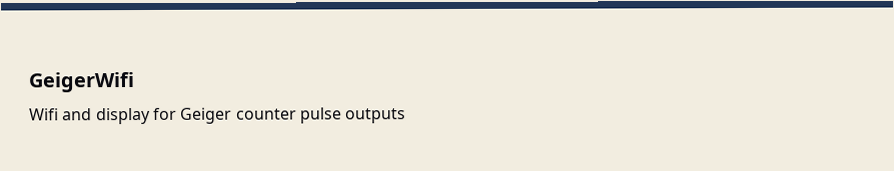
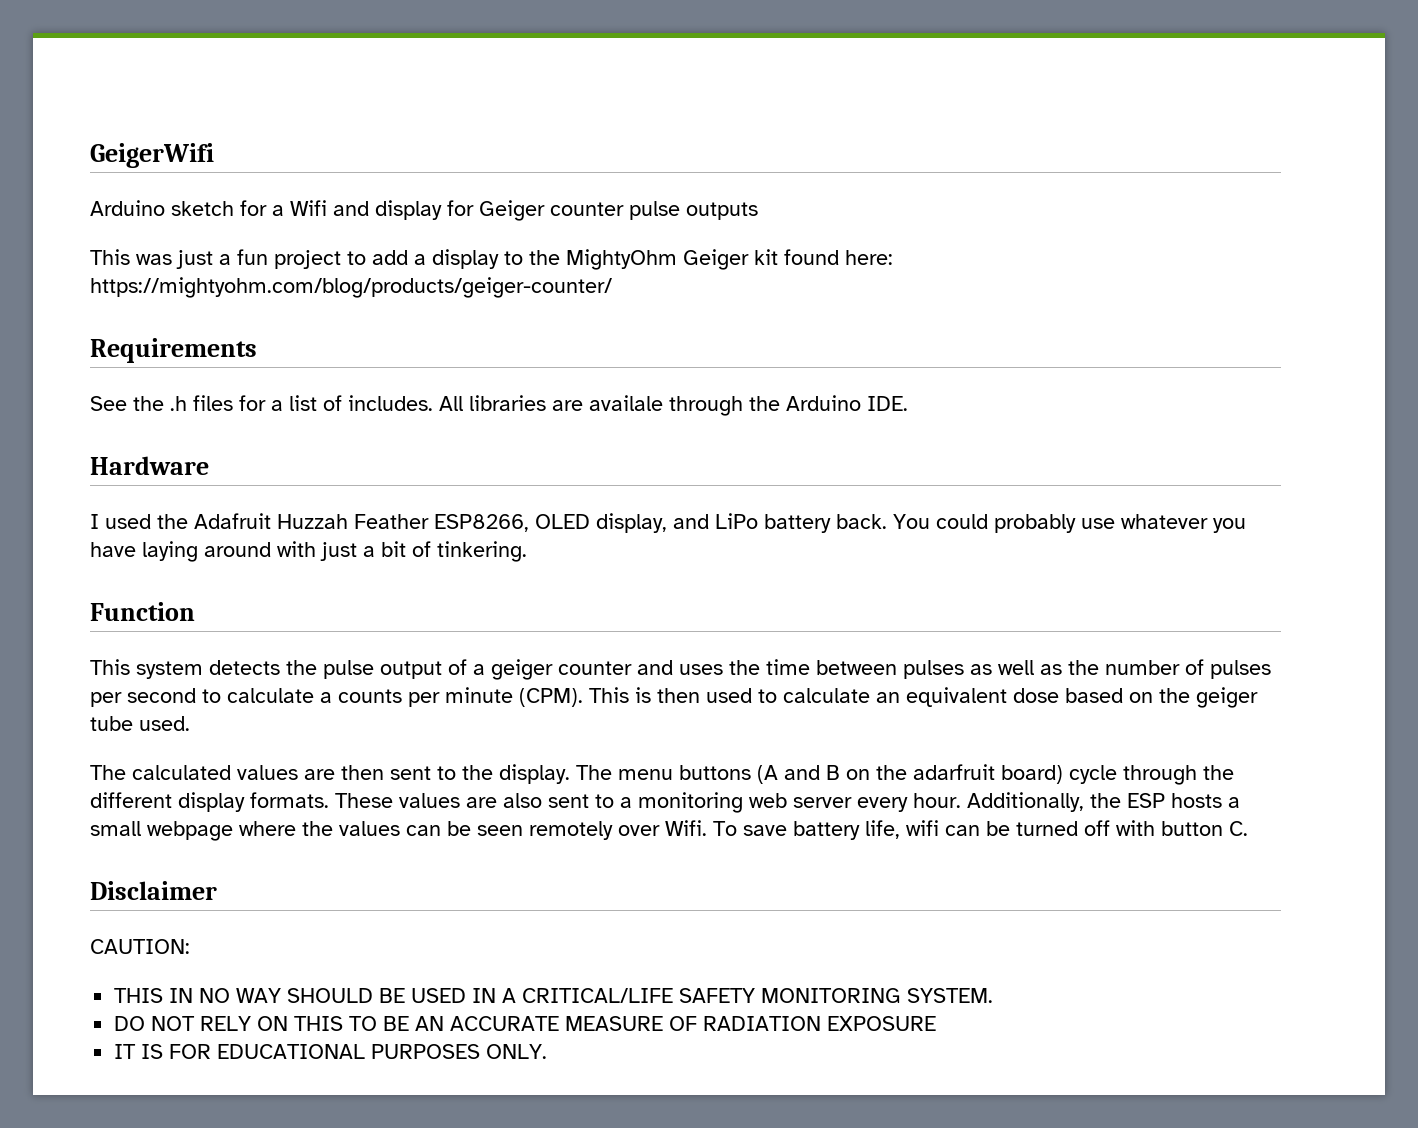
- Wifi and display for Geiger counter pulse outputs
+ Arduino sketch for a Wifi and display for Geiger counter pulse outputs
+ This was just a fun project to add a display to the MightyOhm Geiger kit found here: https://mightyohm.com/blog/products/geiger-counter/
+ Requirements
+ See the .h files for a list of includes. All libraries are availale through the Arduino IDE.
+ Hardware
+ I used the Adafruit Huzzah Feather ESP8266, OLED display, and LiPo battery back. You could probably use whatever you have laying around with just a bit of tinkering.
+ Function
+ This system detects the pulse output of a geiger counter and uses the time between pulses as well as the number of pulses per second to calculate a counts per minute (CPM). This is then used to calculate an equivalent dose based on the geiger tube used.
+ The calculated values are then sent to the display. The menu buttons (A and B on the adarfruit board) cycle through the different display formats. These values are also sent to a monitoring web server every hour. Additionally, the ESP hosts a small webpage where the values can be seen remotely over Wifi. To save battery life, wifi can be turned off with button C.
+ Disclaimer
+ CAUTION:
+ THIS IN NO WAY SHOULD BE USED IN A CRITICAL/LIFE SAFETY MONITORING SYSTEM.
+ DO NOT RELY ON THIS TO BE AN ACCURATE MEASURE OF RADIATION EXPOSURE
+ IT IS FOR EDUCATIONAL PURPOSES ONLY.

